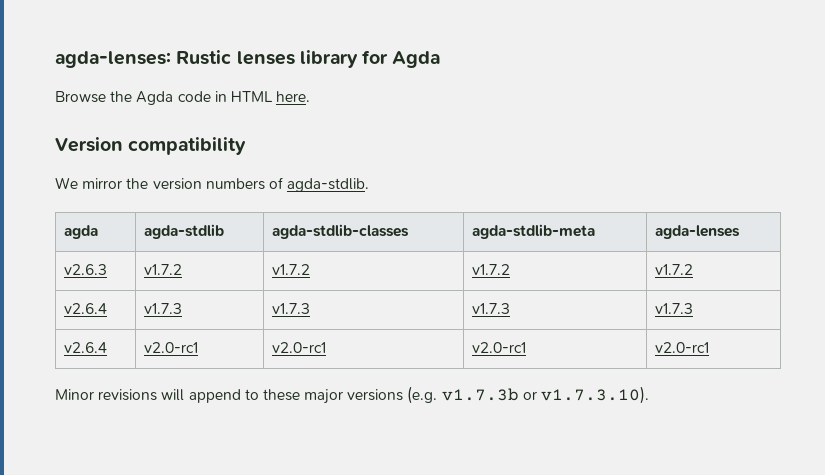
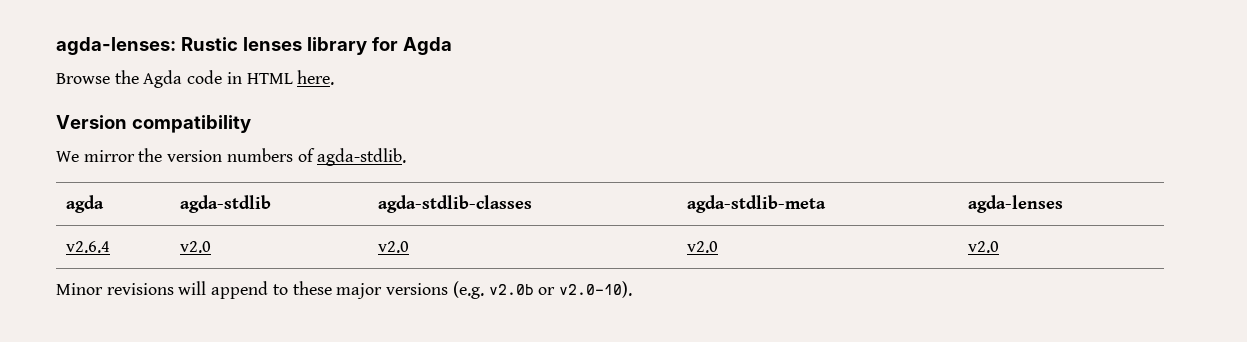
- v2.6.3 | v1.7.2 | v1.7.2 | v1.7.2 | v1.7.2
- v2.6.4 | v1.7.3 | v1.7.3 | v1.7.3 | v1.7.3
- v2.6.4 | v2.0-rc1 | v2.0-rc1 | v2.0-rc1 | v2.0-rc1
+ v2.6.4 | v2.0 | v2.0 | v2.0 | v2.0
- Minor revisions will append to these major versions (e.g. v1.7.3b or v1.7.3.10).
+ Minor revisions will append to these major versions (e.g. v2.0b or v2.0-10).

